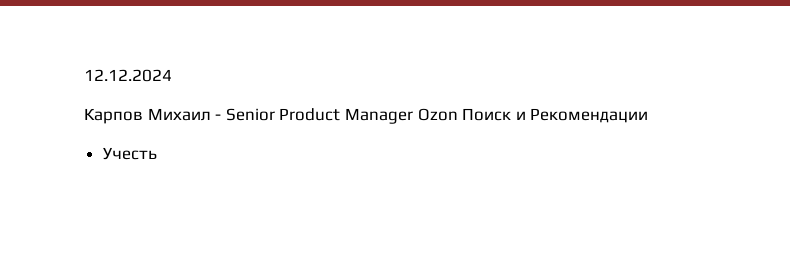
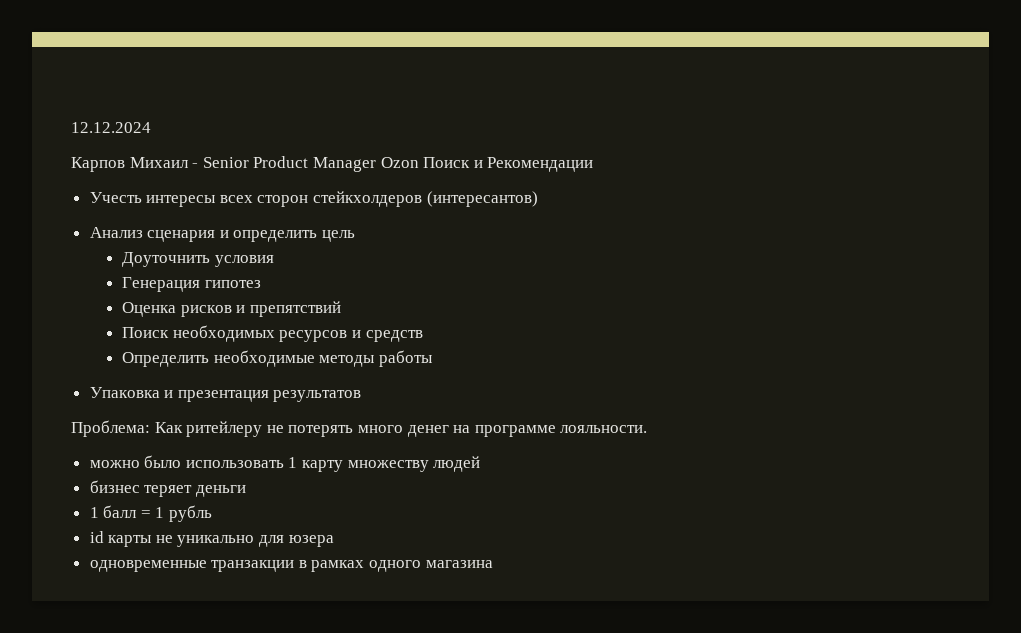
- Учесть
+ Учесть интересы всех сторон стейкхолдеров (интересантов)
+ Анализ сценария и определить цель
+ Доуточнить условия
+ Генерация гипотез
+ Оценка рисков и препятствий
+ Поиск необходимых ресурсов и средств
+ Определить необходимые методы работы
+ Упаковка и презентация результатов
+ Проблема: Как ритейлеру не потерять много денег на программе лояльности.
+ можно было использовать 1 карту множеству людей
+ бизнес теряет деньги
+ 1 балл = 1 рубль
+ id карты не уникально для юзера
+ одновременные транзакции в рамках одного магазина

